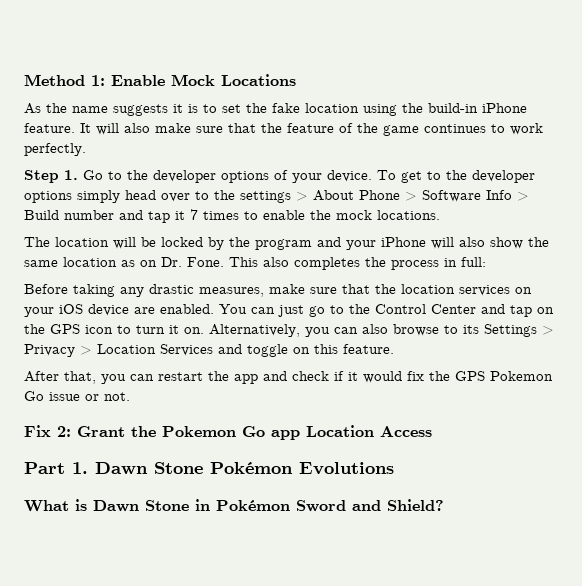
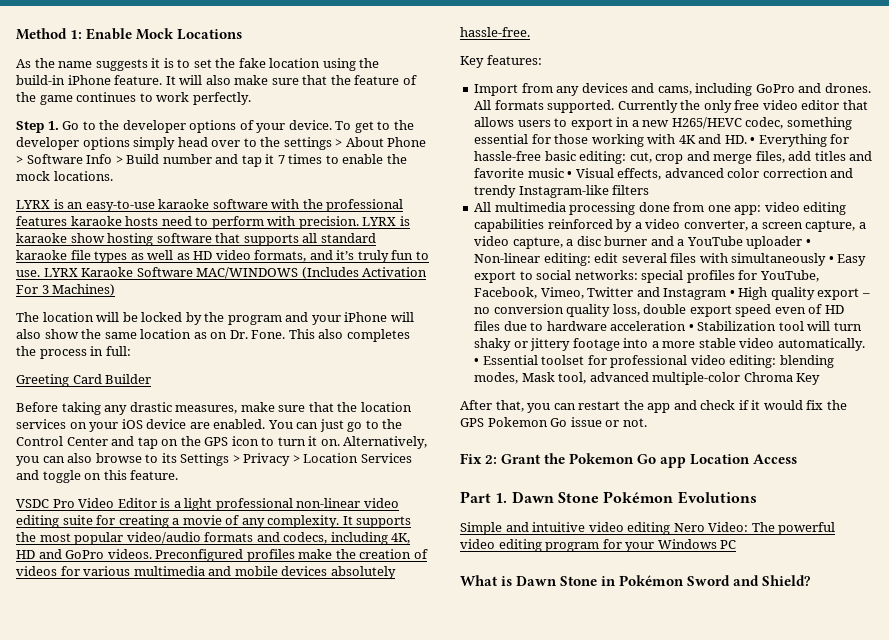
+ LYRX is an easy-to-use karaoke software with the professional features karaoke hosts need to perform with precision. LYRX is karaoke show hosting software that supports all standard karaoke file types as well as HD video formats, and it’s truly fun to use. LYRX Karaoke Software MAC/WINDOWS (Includes Activation For 3 Machines)
+ Greeting Card Builder
+ VSDC Pro Video Editor is a light professional non-linear video editing suite for creating a movie of any complexity. It supports the most popular video/audio formats and codecs, including 4K, HD and GoPro videos. Preconfigured profiles make the creation of videos for various multimedia and mobile devices absolutely hassle-free.
+ Key features:
+ Import from any devices and cams, including GoPro and drones. All formats supported. Сurrently the only free video editor that allows users to export in a new H265/HEVC codec, something essential for those working with 4K and HD. • Everything for hassle-free basic editing: cut, crop and merge files, add titles and favorite music • Visual effects, advanced color correction and trendy Instagram-like filters
+ All multimedia processing done from one app: video editing capabilities reinforced by a video converter, a screen capture, a video capture, a disc burner and a YouTube uploader • Non-linear editing: edit several files with simultaneously • Easy export to social networks: special profiles for YouTube, Facebook, Vimeo, Twitter and Instagram • High quality export – no conversion quality loss, double export speed even of HD files due to hardware acceleration • Stabilization tool will turn shaky or jittery footage into a more stable video automatically. • Essential toolset for professional video editing: blending modes, Mask tool, advanced multiple-color Chroma Key
+ Simple and intuitive video editing Nero Video: The powerful video editing program for your Windows PC

